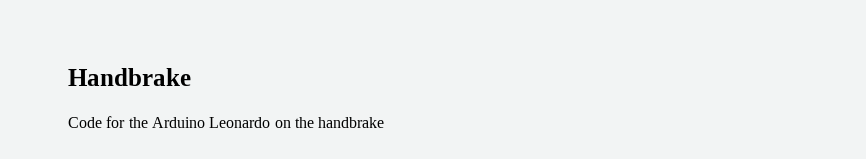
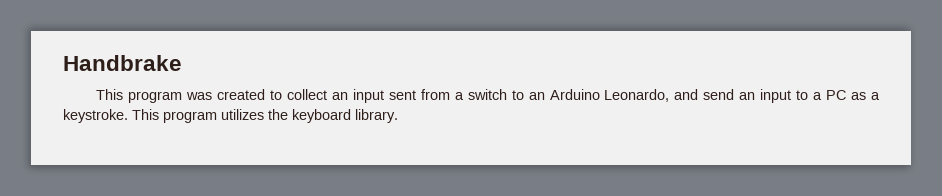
- Code for the Arduino Leonardo on the handbrake
+ This program was created to collect an input sent from a switch to an Arduino Leonardo, and send an input to a PC as a keystroke. This program utilizes the keyboard library.

